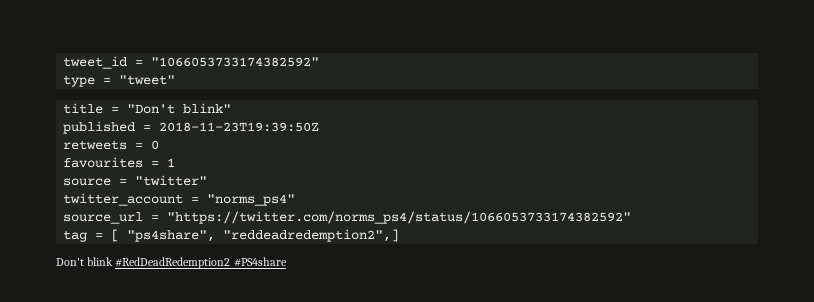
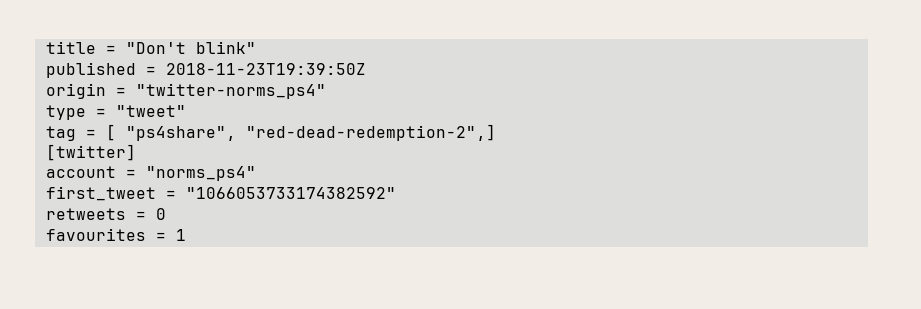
- tweet_id = "1066053733174382592"
- type = "tweet"
+ origin = "twitter-norms_ps4"
+ type = "tweet"
+ tag = [ "ps4share", "red-dead-redemption-2",]
+ [twitter]
+ account = "norms_ps4"
+ first_tweet = "1066053733174382592"
- source = "twitter"
- twitter_account = "norms_ps4"
- source_url = "https://twitter.com/norms_ps4/status/1066053733174382592"
- tag = [ "ps4share", "reddeadredemption2",]
- Don't blink #RedDeadRedemption2 #PS4share

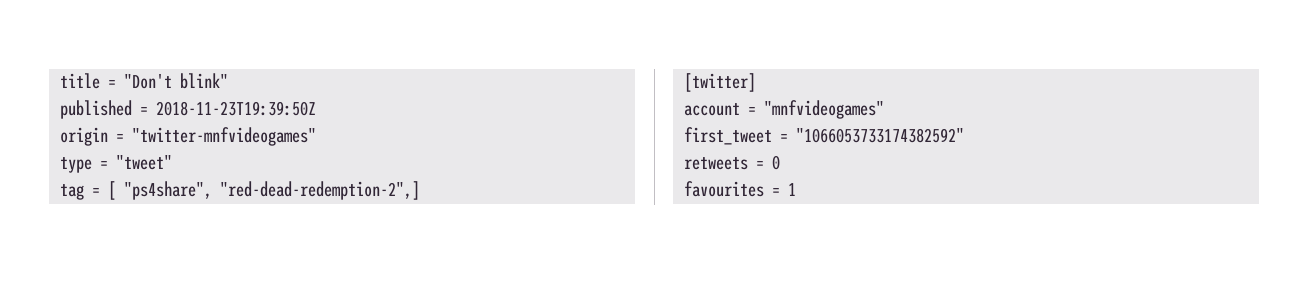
- origin = "twitter-norms_ps4"
+ origin = "twitter-mnfvideogames"
- account = "norms_ps4"
+ account = "mnfvideogames"

